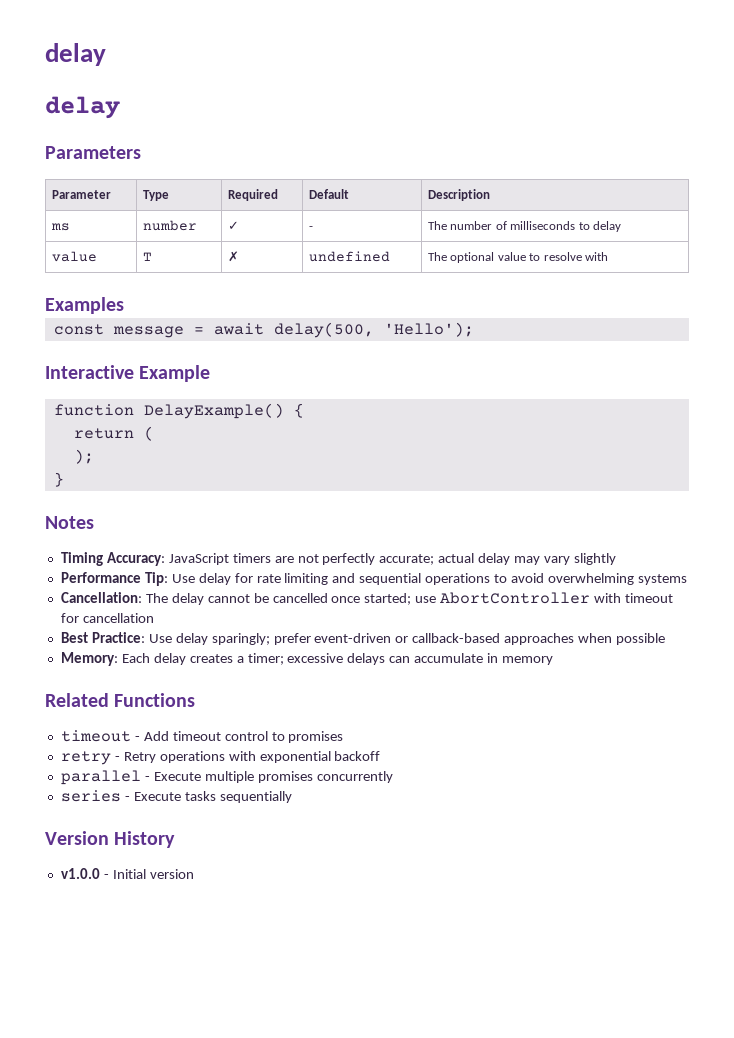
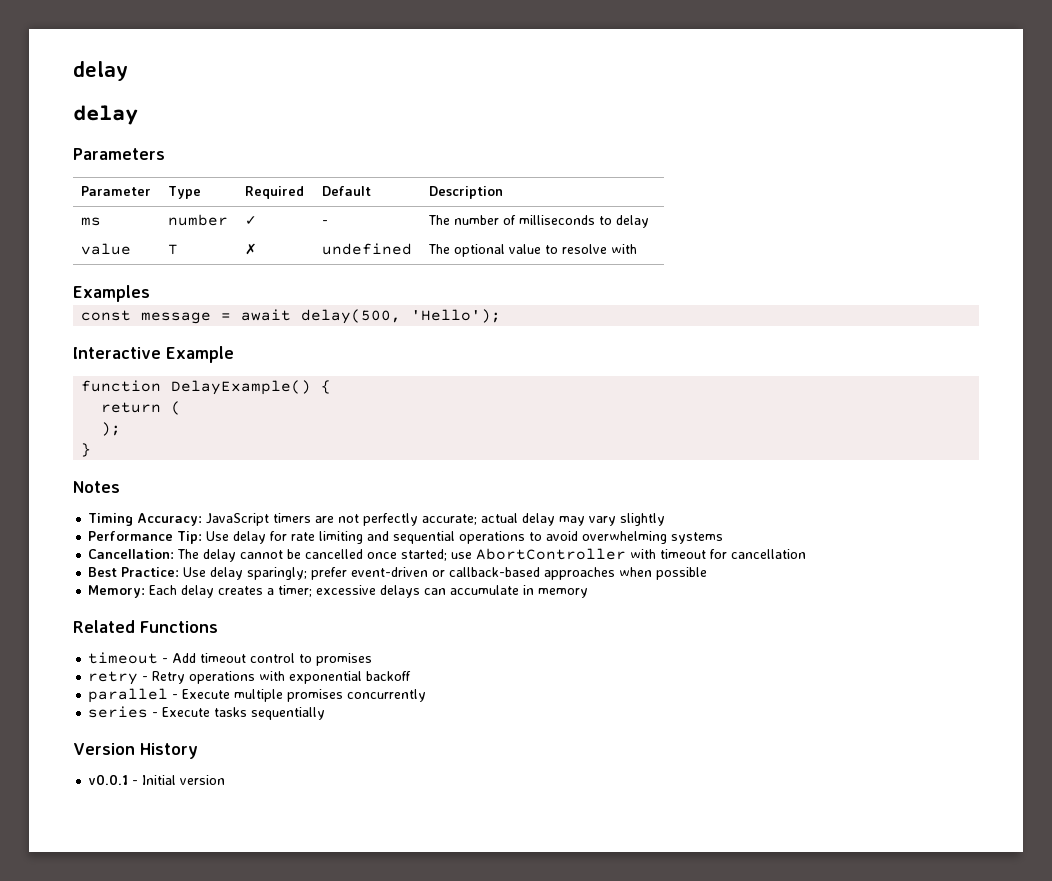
- v1.0.0 - Initial version
+ v0.0.1 - Initial version

